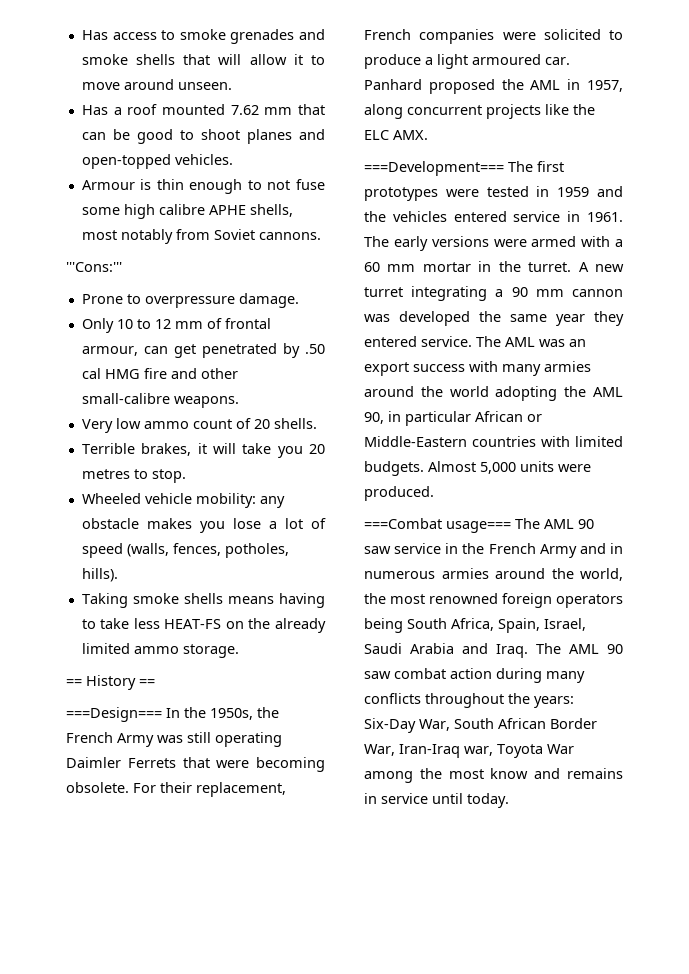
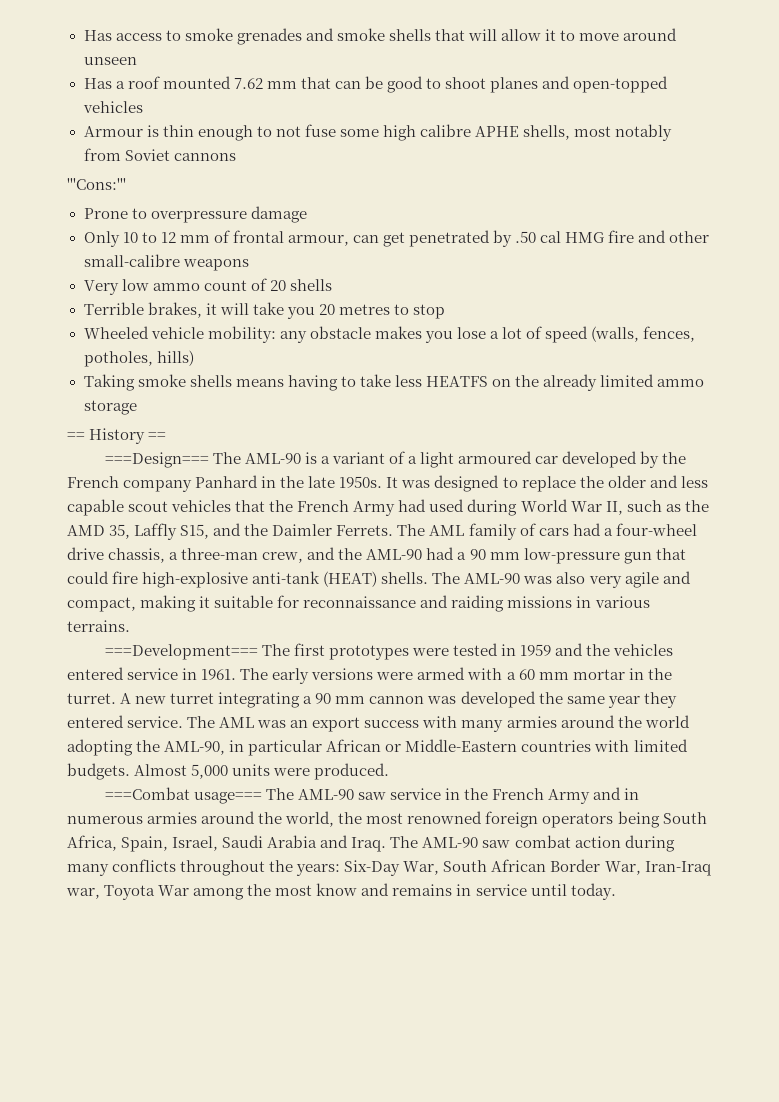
- Has access to smoke grenades and smoke shells that will allow it to move around unseen.
+ Has access to smoke grenades and smoke shells that will allow it to move around unseen
- Has a roof mounted 7.62 mm that can be good to shoot planes and open-topped vehicles.
+ Has a roof mounted 7.62 mm that can be good to shoot planes and open-topped vehicles
- Armour is thin enough to not fuse some high calibre APHE shells, most notably from Soviet cannons.
+ Armour is thin enough to not fuse some high calibre APHE shells, most notably from Soviet cannons
- Prone to overpressure damage.
+ Prone to overpressure damage
- Only 10 to 12 mm of frontal armour, can get penetrated by .50 cal HMG fire and other small-calibre weapons.
+ Only 10 to 12 mm of frontal armour, can get penetrated by .50 cal HMG fire and other small-calibre weapons
- Very low ammo count of 20 shells.
+ Very low ammo count of 20 shells
- Terrible brakes, it will take you 20 metres to stop.
+ Terrible brakes, it will take you 20 metres to stop
- Wheeled vehicle mobility: any obstacle makes you lose a lot of speed (walls, fences, potholes, hills).
+ Wheeled vehicle mobility: any obstacle makes you lose a lot of speed (walls, fences, potholes, hills)
- Taking smoke shells means having to take less HEAT-FS on the already limited ammo storage.
+ Taking smoke shells means having to take less HEATFS on the already limited ammo storage
- ===Design=== In the 1950s, the French Army was still operating Daimler Ferrets that were becoming obsolete. For their replacement, French companies were solicited to produce a light armoured car. Panhard proposed the AML in 1957, along concurrent projects like the ELC AMX.
+ ===Design=== The AML-90 is a variant of a light armoured car developed by the French company Panhard in the late 1950s. It was designed to replace the older and less capable scout vehicles that the French Army had used during World War II, such as the AMD 35, Laffly S15, and the Daimler Ferrets. The AML family of cars had a four-wheel drive chassis, a three-man crew, and the AML-90 had a 90 mm low-pressure gun that could fire high-explosive anti-tank (HEAT) shells. The AML-90 was also very agile and compact, making it suitable for reconnaissance and raiding missions in various terrains.
- The AML was an export success with many armies around the world adopting the AML 90, in particular African or Middle-Eastern countries with limited budgets.
+ The AML was an export success with many armies around the world adopting the AML-90, in particular African or Middle-Eastern countries with limited budgets.
- ===Combat usage=== The AML 90 saw service in the French Army and in numerous armies around the world, the most renowned foreign operators being South Africa, Spain, Israel, Saudi Arabia and Iraq.
+ ===Combat usage=== The AML-90 saw service in the French Army and in numerous armies around the world, the most renowned foreign operators being South Africa, Spain, Israel, Saudi Arabia and Iraq.
- The AML 90 saw combat action during many conflicts throughout the years: Six-Day War, South African Border War, Iran-Iraq war, Toyota War among the most know and remains in service until today.
+ The AML-90 saw combat action during many conflicts throughout the years: Six-Day War, South African Border War, Iran-Iraq war, Toyota War among the most know and remains in service until today.

